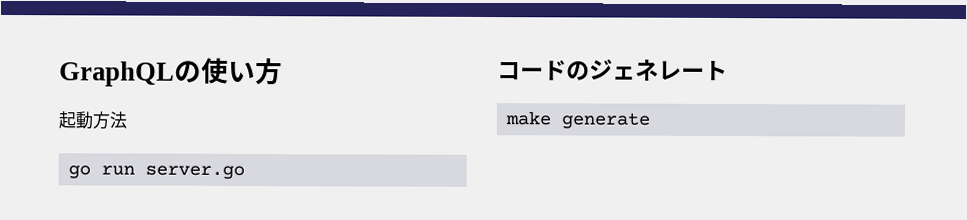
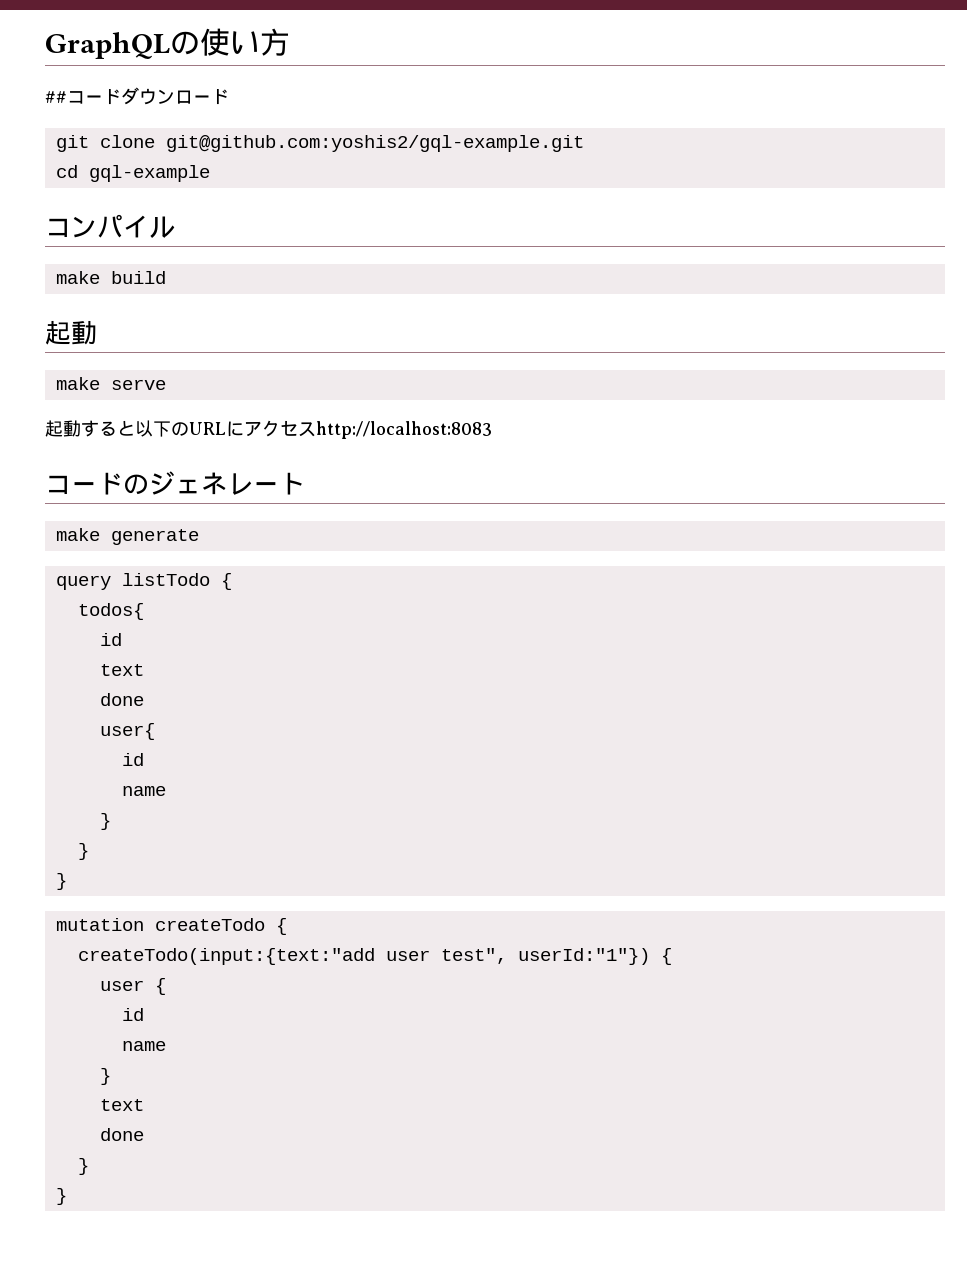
- 起動方法
- go run server.go
+ ##コードダウンロード
+ git clone git@github.com:yoshis2/gql-example.git
+ cd gql-example
+ コンパイル
+ make build
+ 起動
+ make serve
+ 起動すると以下のURLにアクセスhttp://localhost:8083
+ query listTodo {
+ todos{
+ id
+ text
+ done
+ user{
+ id
+ name
+ }
+ }
+ }
+ mutation createTodo {
+ createTodo(input:{text:"add user test", userId:"1"}) {
+ user {
+ id
+ name
+ }
+ text
+ done
+ }
+ }

